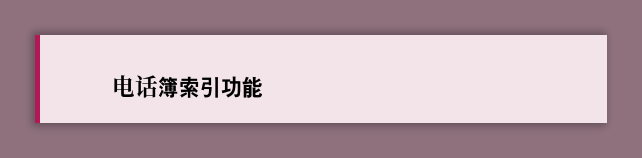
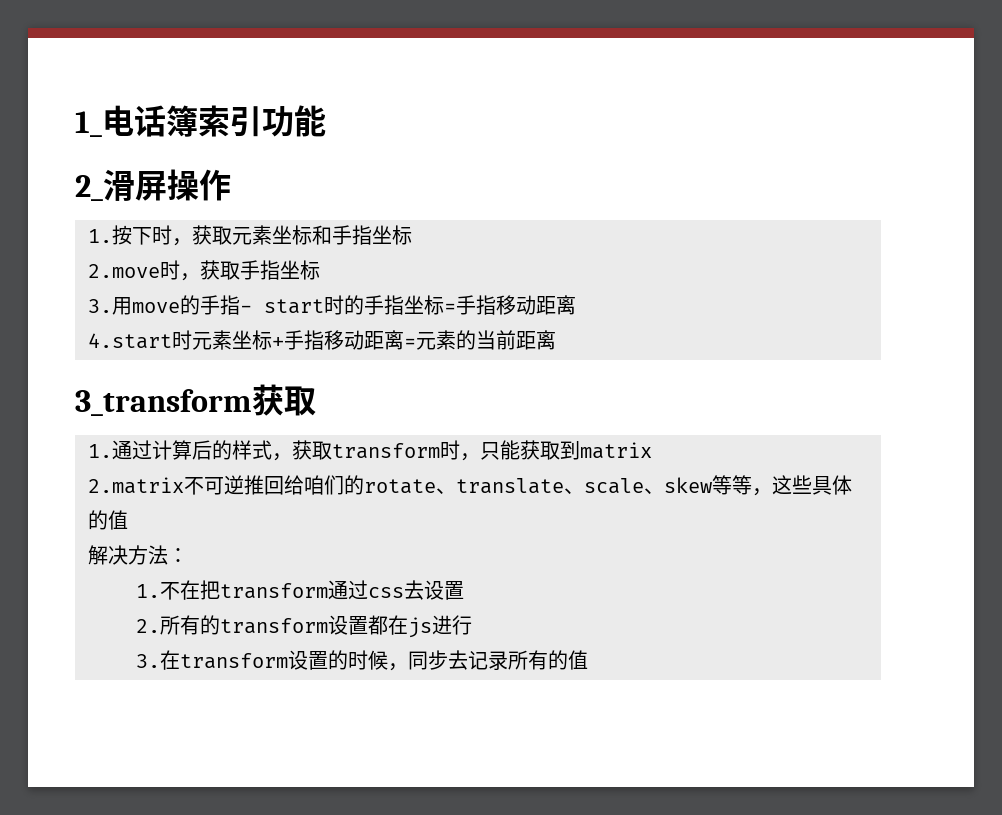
- 电话簿索引功能
+ 1_电话簿索引功能
+ 2_滑屏操作
+ 1.按下时，获取元素坐标和手指坐标
+ 2.move时，获取手指坐标
+ 3.用move的手指- start时的手指坐标=手指移动距离
+ 4.start时元素坐标+手指移动距离=元素的当前距离
+ 3_transform获取
+ 1.通过计算后的样式，获取transform时，只能获取到matrix
+ 2.matrix不可逆推回给咱们的rotate、translate、scale、skew等等，这些具体的值
+ 解决方法：
+ 1.不在把transform通过css去设置
+ 2.所有的transform设置都在js进行
+ 3.在transform设置的时候，同步去记录所有的值

